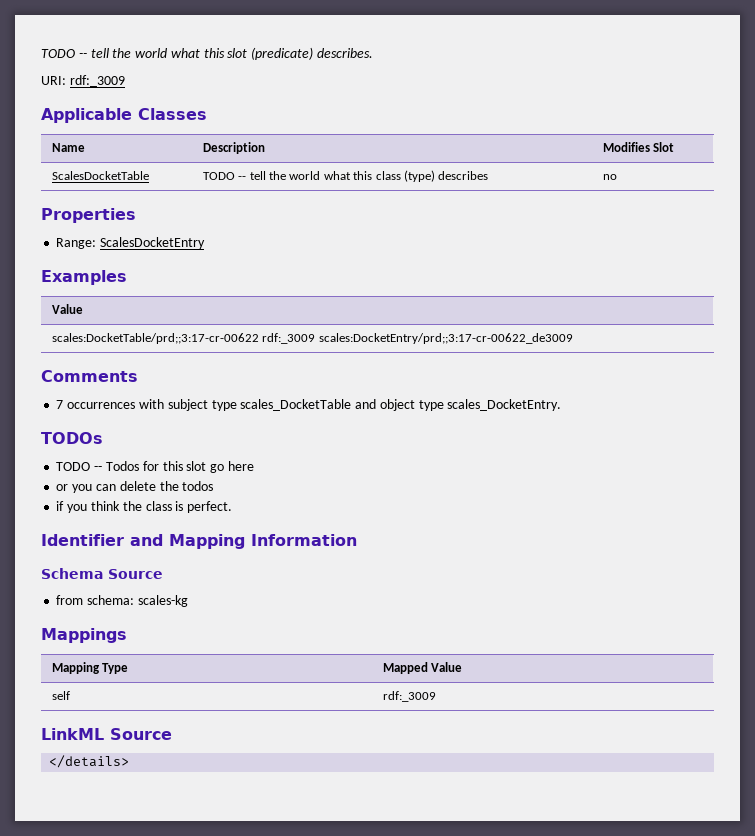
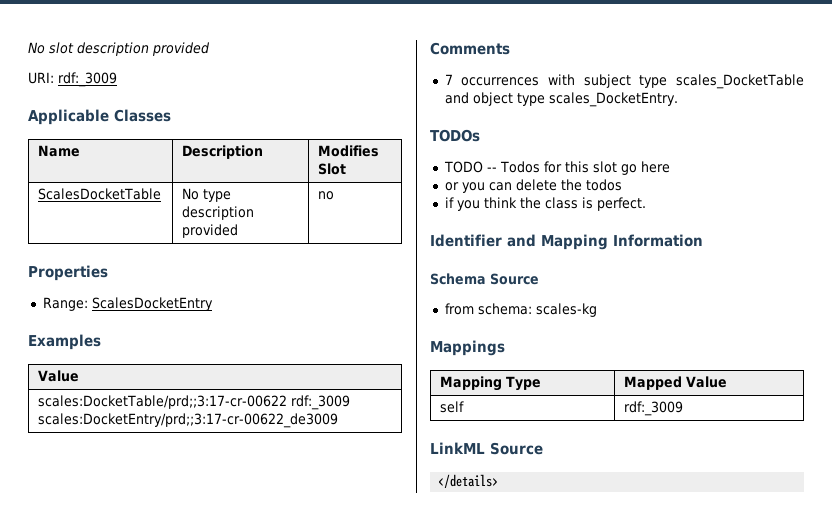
- TODO -- tell the world what this slot (predicate) describes.
+ No slot description provided
- ScalesDocketTable | TODO -- tell the world what this class (type) describes | no
+ ScalesDocketTable | No type description provided | no

